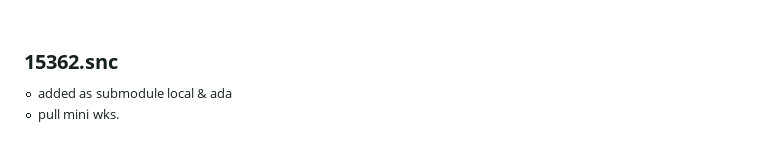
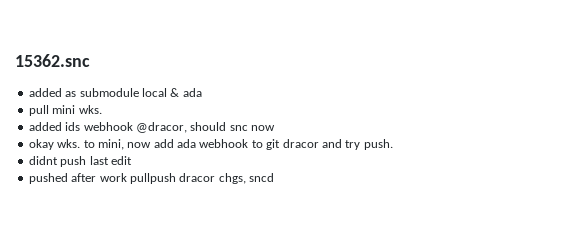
+ added ids webhook @dracor, should snc now
+ okay wks. to mini, now add ada webhook to git dracor and try push.
+ didnt push last edit
+ pushed after work pullpush dracor chgs, sncd

